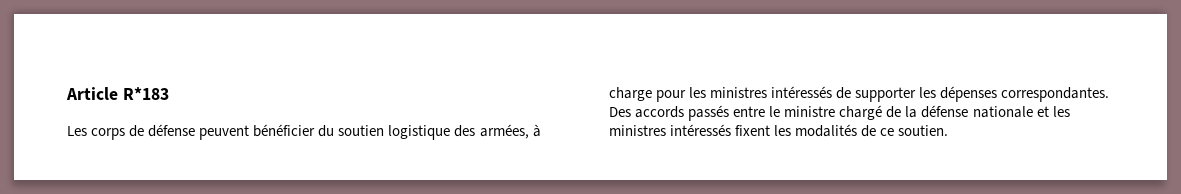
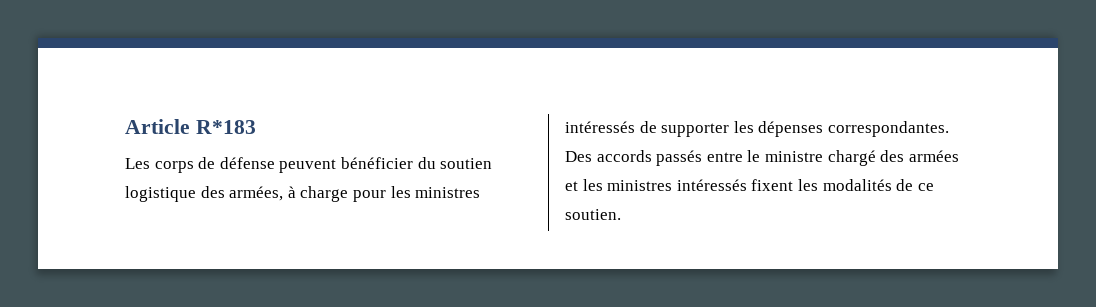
- Des accords passés entre le ministre chargé de la défense nationale et les ministres intéressés fixent les modalités de ce soutien.
+ Des accords passés entre le ministre chargé des armées et les ministres intéressés fixent les modalités de ce soutien.

